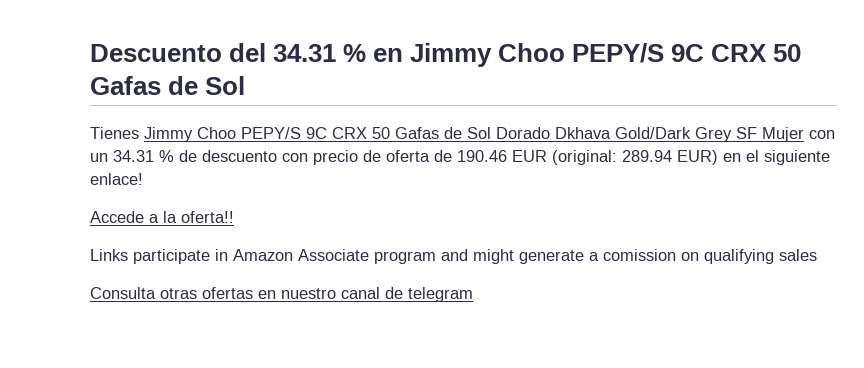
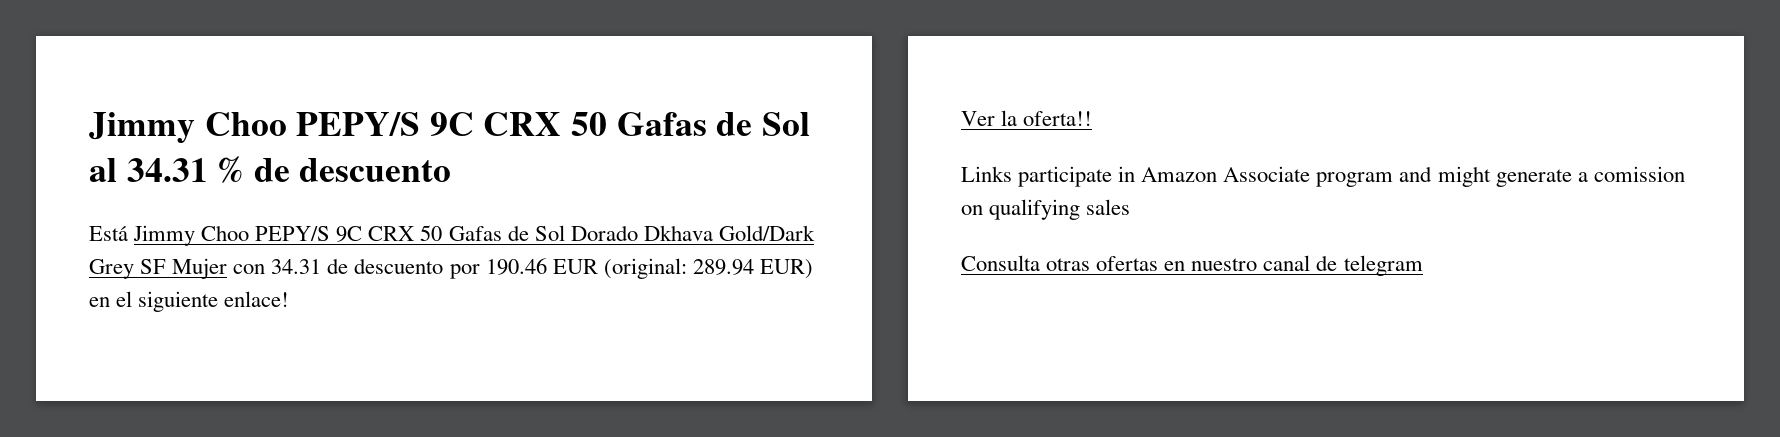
- Descuento del 34.31 % en Jimmy Choo PEPY/S 9C CRX 50 Gafas de Sol
- Tienes Jimmy Choo PEPY/S 9C CRX 50 Gafas de Sol Dorado Dkhava Gold/Dark Grey SF Mujer con un 34.31 % de descuento con precio de oferta de 190.46 EUR (original: 289.94 EUR) en el siguiente enlace!
+ Jimmy Choo PEPY/S 9C CRX 50 Gafas de Sol al 34.31 % de descuento
+ Está Jimmy Choo PEPY/S 9C CRX 50 Gafas de Sol Dorado Dkhava Gold/Dark Grey SF Mujer con 34.31 de descuento por 190.46 EUR (original: 289.94 EUR) en el siguiente enlace!
- Accede a la oferta!!
+ Ver la oferta!!

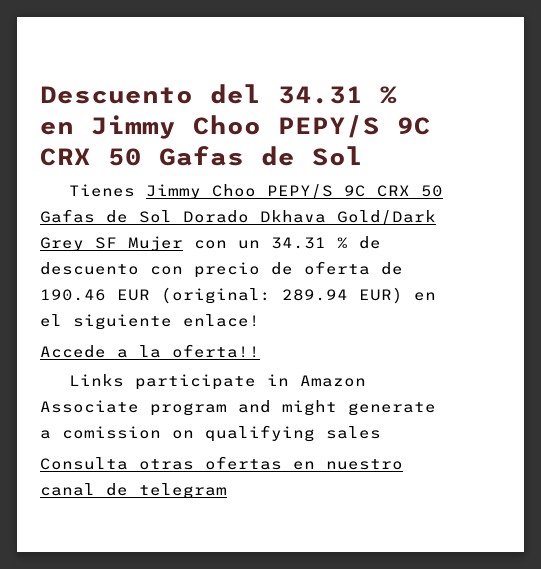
- Jimmy Choo PEPY/S 9C CRX 50 Gafas de Sol al 34.31 % de descuento
- Está Jimmy Choo PEPY/S 9C CRX 50 Gafas de Sol Dorado Dkhava Gold/Dark Grey SF Mujer con 34.31 de descuento por 190.46 EUR (original: 289.94 EUR) en el siguiente enlace!
+ Descuento del 34.31 % en Jimmy Choo PEPY/S 9C CRX 50 Gafas de Sol
+ Tienes Jimmy Choo PEPY/S 9C CRX 50 Gafas de Sol Dorado Dkhava Gold/Dark Grey SF Mujer con un 34.31 % de descuento con precio de oferta de 190.46 EUR (original: 289.94 EUR) en el siguiente enlace!
- Ver la oferta!!
+ Accede a la oferta!!

